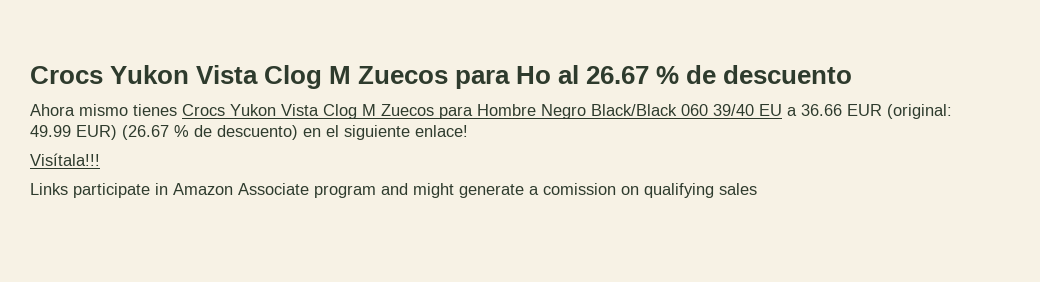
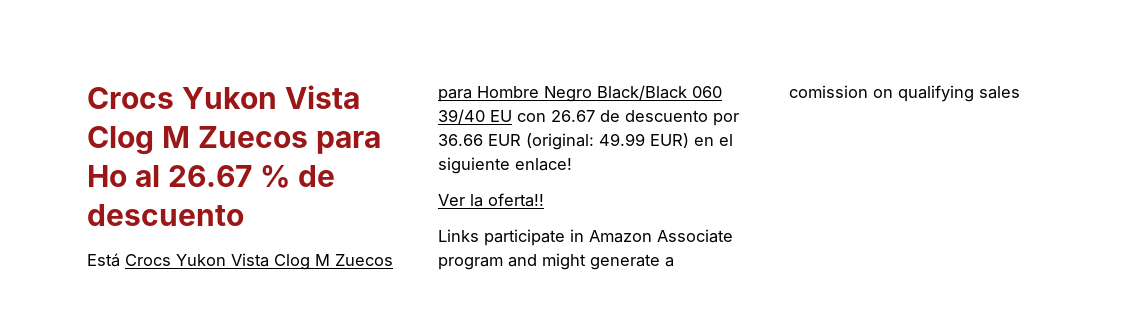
- Ahora mismo tienes Crocs Yukon Vista Clog M Zuecos para Hombre Negro Black/Black 060 39/40 EU a 36.66 EUR (original: 49.99 EUR) (26.67 % de descuento) en el siguiente enlace!
+ Está Crocs Yukon Vista Clog M Zuecos para Hombre Negro Black/Black 060 39/40 EU con 26.67 de descuento por 36.66 EUR (original: 49.99 EUR) en el siguiente enlace!
- Visítala!!!
+ Ver la oferta!!

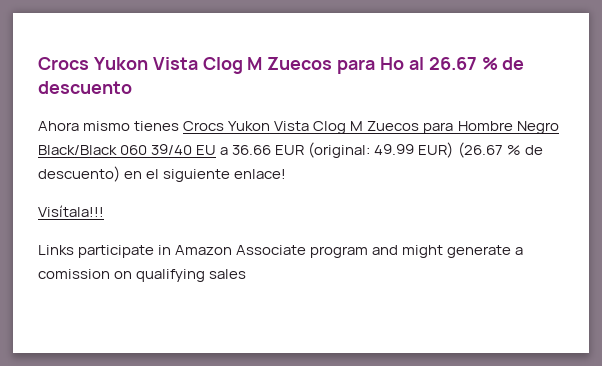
- Está Crocs Yukon Vista Clog M Zuecos para Hombre Negro Black/Black 060 39/40 EU con 26.67 de descuento por 36.66 EUR (original: 49.99 EUR) en el siguiente enlace!
+ Ahora mismo tienes Crocs Yukon Vista Clog M Zuecos para Hombre Negro Black/Black 060 39/40 EU a 36.66 EUR (original: 49.99 EUR) (26.67 % de descuento) en el siguiente enlace!
- Ver la oferta!!
+ Visítala!!!

